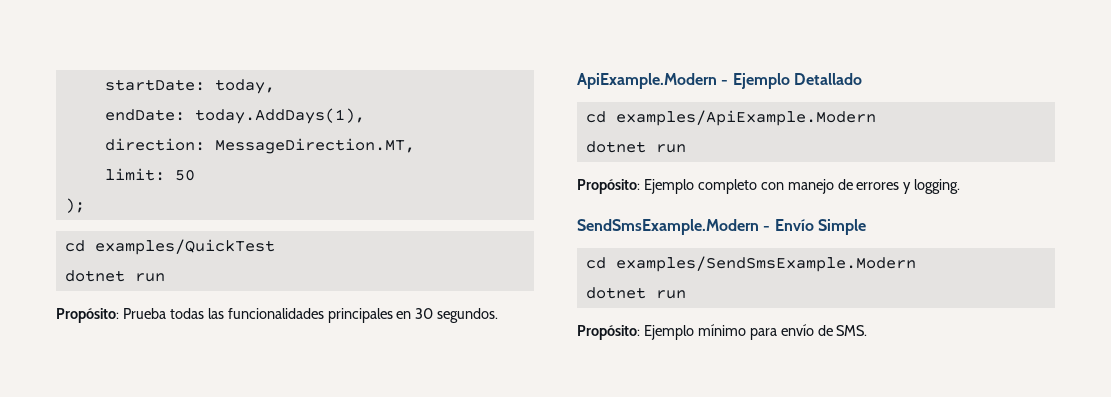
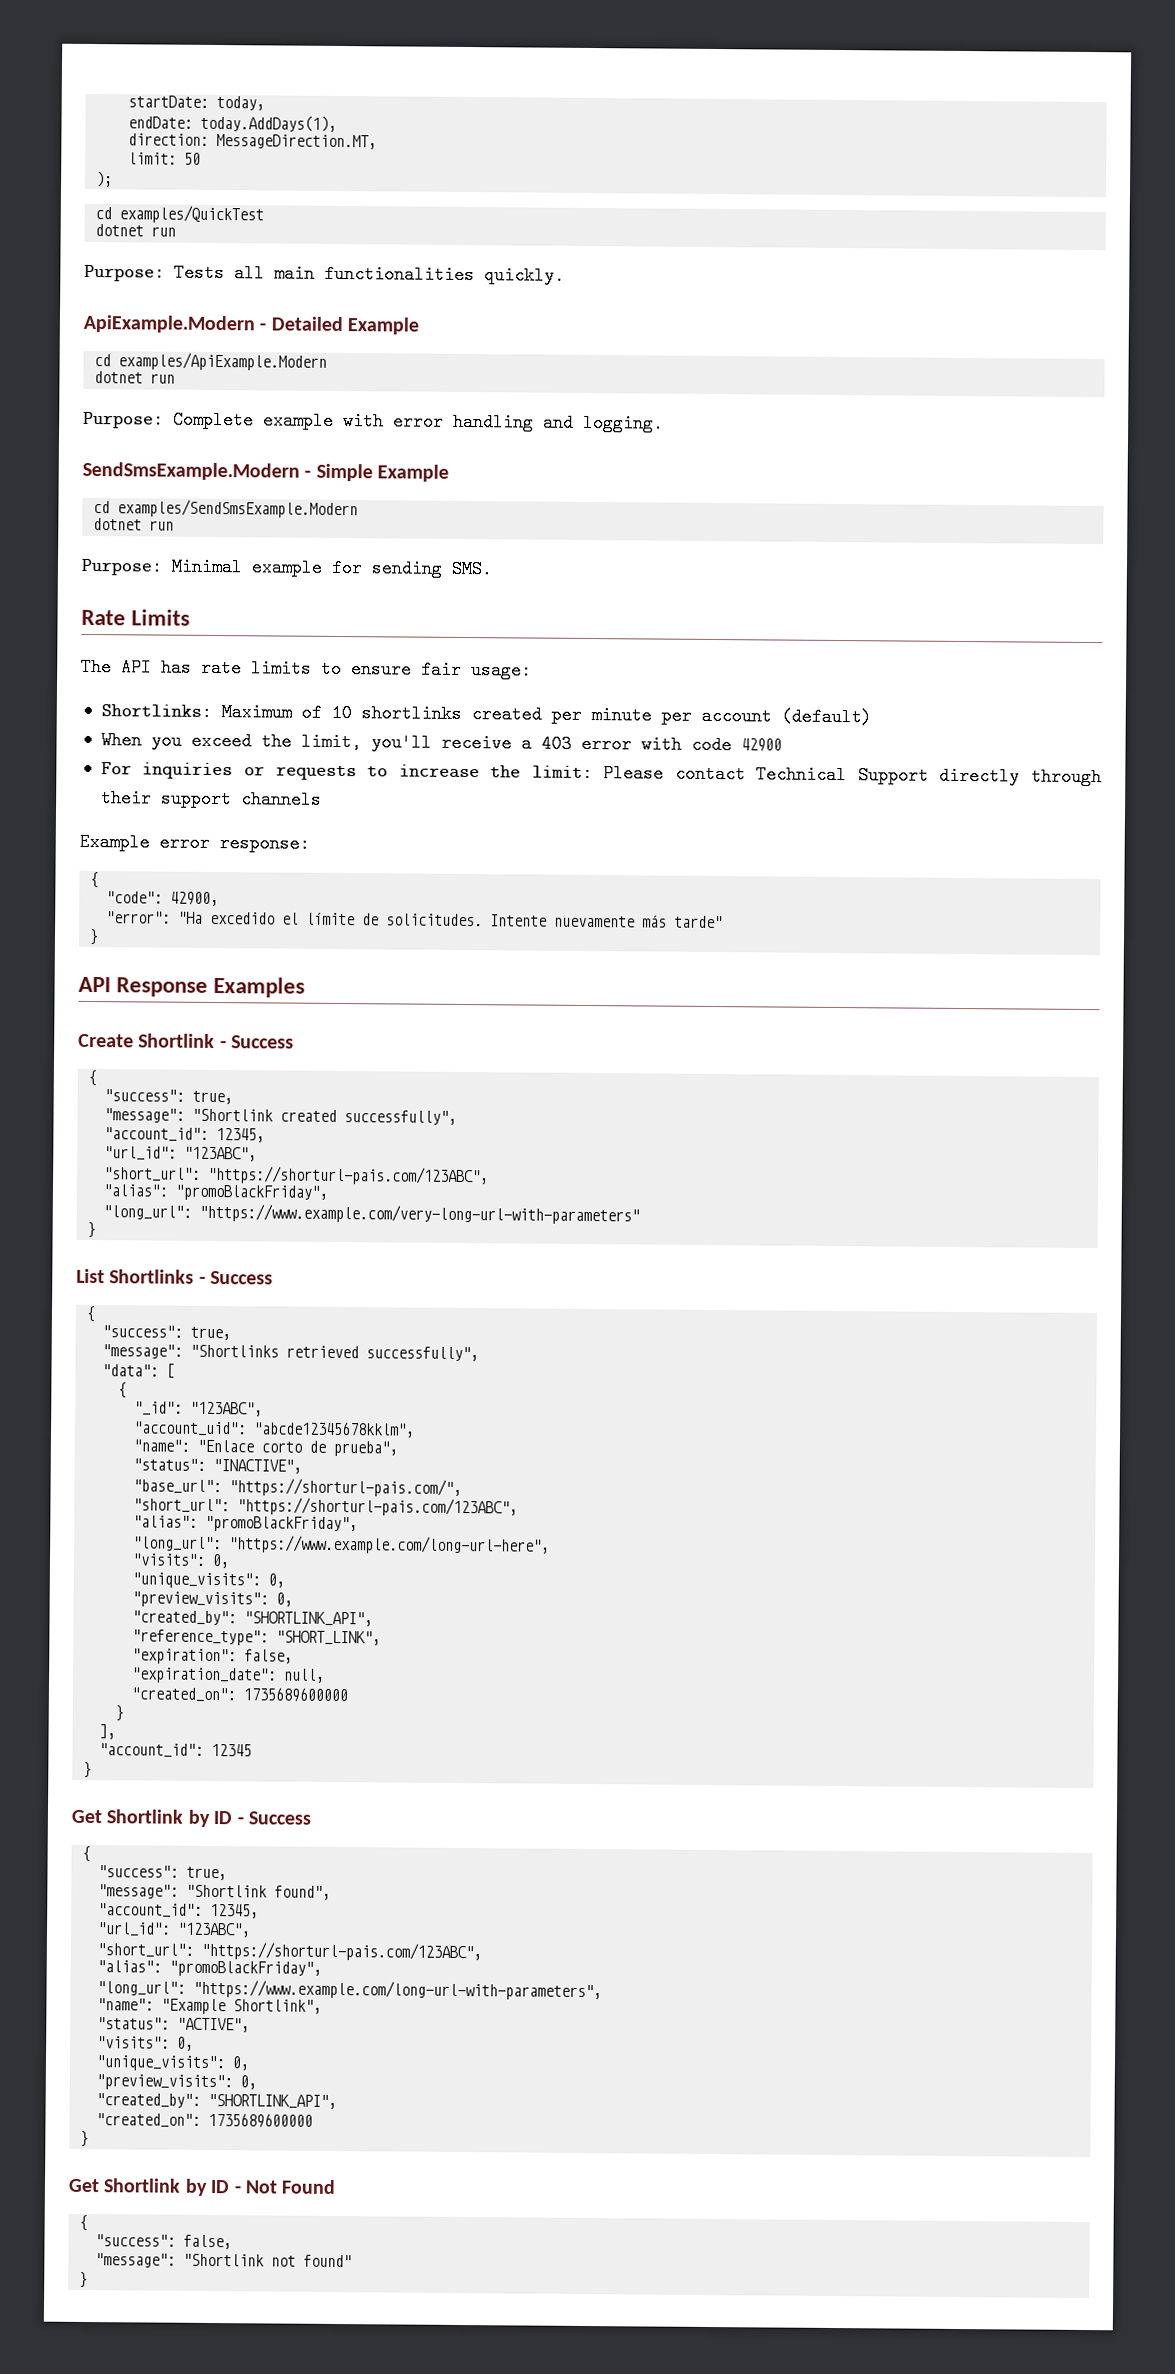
- Propósito: Prueba todas las funcionalidades principales en 30 segundos.
+ Purpose: Tests all main functionalities quickly.
- ApiExample.Modern - Ejemplo Detallado
+ ApiExample.Modern - Detailed Example
- Propósito: Ejemplo completo con manejo de errores y logging.
+ Purpose: Complete example with error handling and logging.
- SendSmsExample.Modern - Envío Simple
+ SendSmsExample.Modern - Simple Example
- Propósito: Ejemplo mínimo para envío de SMS.
+ Purpose: Minimal example for sending SMS.
+ Rate Limits
+ The API has rate limits to ensure fair usage:
+ Shortlinks: Maximum of 10 shortlinks created per minute per account (default)
+ When you exceed the limit, you'll receive a 403 error with code 42900
+ For inquiries or requests to increase the limit: Please contact Technical Support directly through their support channels
+ Example error response:
+ {
+ "code": 42900,
+ "error": "Ha excedido el límite de solicitudes. Intente nuevamente más tarde"
+ }
+ API Response Examples
+ Create Shortlink - Success
+ {
+ "success": true,
+ "message": "Shortlink created successfully",
+ "account_id": 12345,
+ "url_id": "123ABC",
+ "short_url": "https://shorturl-pais.com/123ABC",
+ "alias": "promoBlackFriday",
+ "long_url": "https://www.example.com/very-long-url-with-parameters"
+ }
+ List Shortlinks - Success
+ {
+ "success": true,
+ "message": "Shortlinks retrieved successfully",
+ "data": [
+ {
+ "_id": "123ABC",
+ "account_uid": "abcde12345678kklm",
+ "name": "Enlace corto de prueba",
+ "status": "INACTIVE",
+ "base_url": "https://shorturl-pais.com/",
+ "short_url": "https://shorturl-pais.com/123ABC",
+ "alias": "promoBlackFriday",
+ "long_url": "https://www.example.com/long-url-here",
+ "visits": 0,
+ "unique_visits": 0,
+ "preview_visits": 0,
+ "created_by": "SHORTLINK_API",
+ "reference_type": "SHORT_LINK",
+ "expiration": false,
+ "expiration_date": null,
+ "created_on": 1735689600000
+ }
+ ],
+ "account_id": 12345
+ }
+ Get Shortlink by ID - Success
+ {
+ "success": true,
+ "message": "Shortlink found",
+ "account_id": 12345,
+ "url_id": "123ABC",
+ "short_url": "https://shorturl-pais.com/123ABC",
+ "alias": "promoBlackFriday",
+ "long_url": "https://www.example.com/long-url-with-parameters",
+ "name": "Example Shortlink",
+ "status": "ACTIVE",
+ "visits": 0,
+ "unique_visits": 0,
+ "preview_visits": 0,
+ "created_by": "SHORTLINK_API",
+ "created_on": 1735689600000
+ }
+ Get Shortlink by ID - Not Found
+ {
+ "success": false,
+ "message": "Shortlink not found"
+ }

